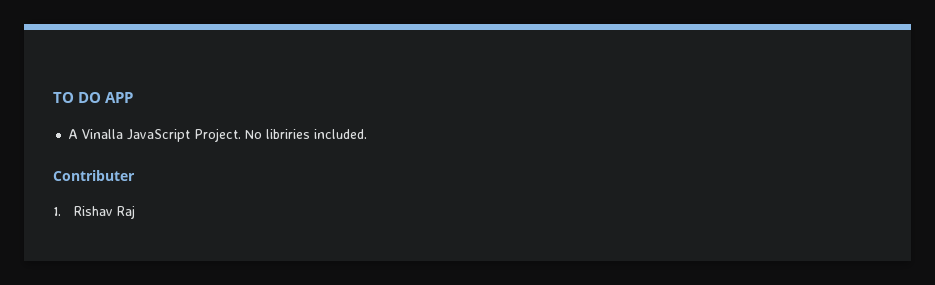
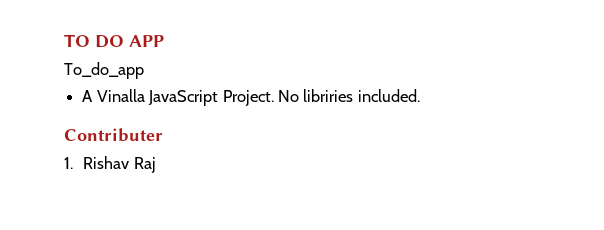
+ To_do_app

